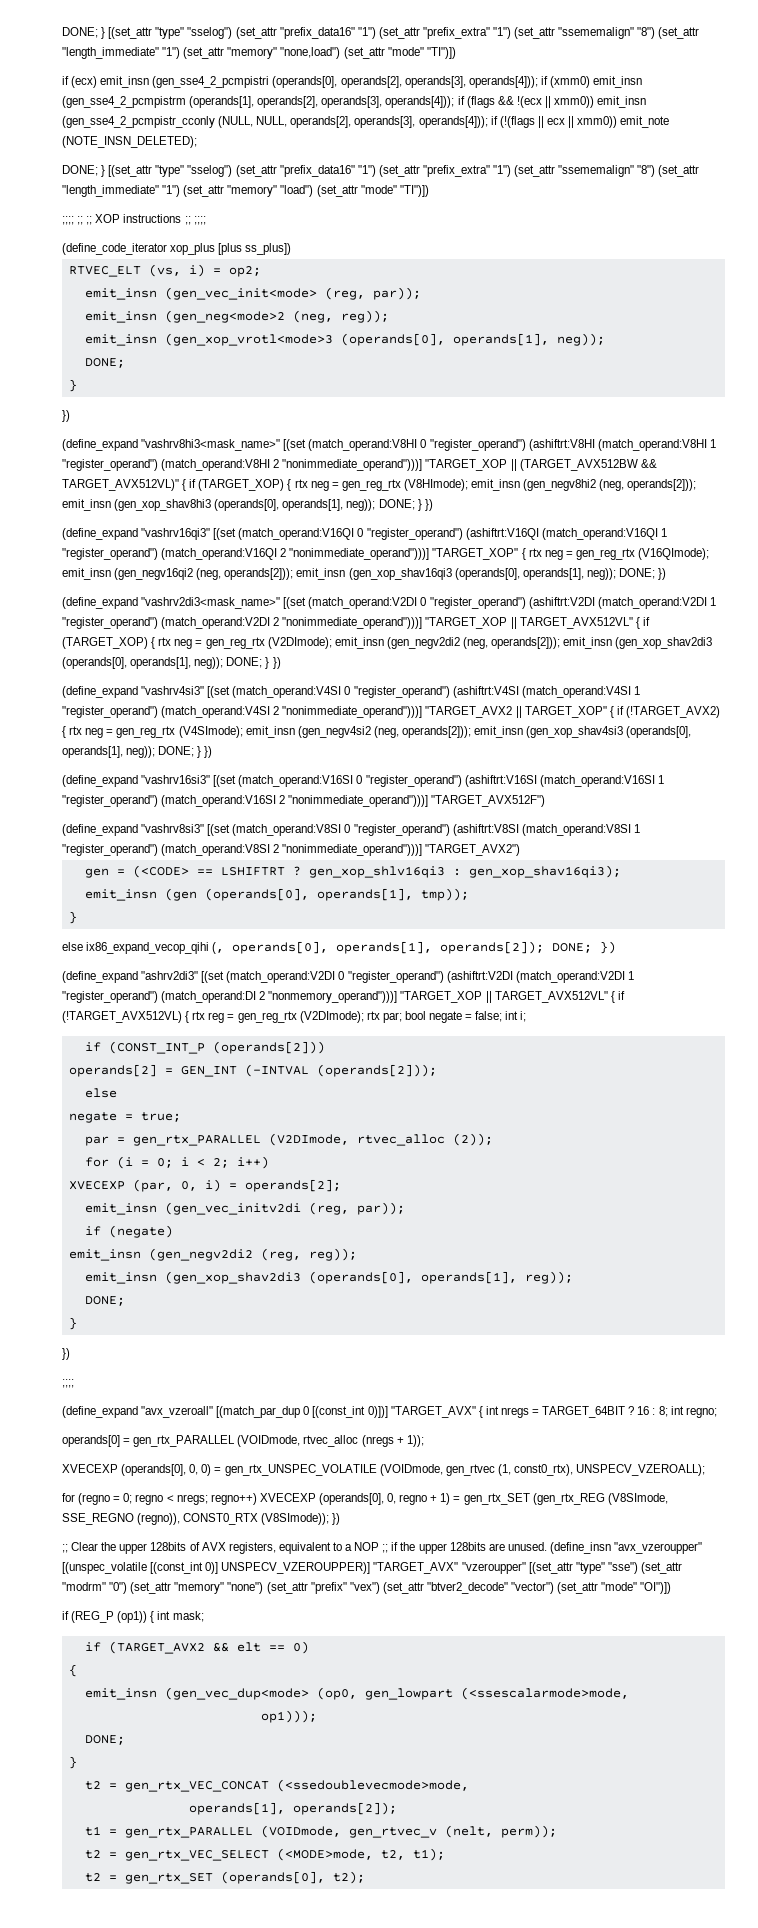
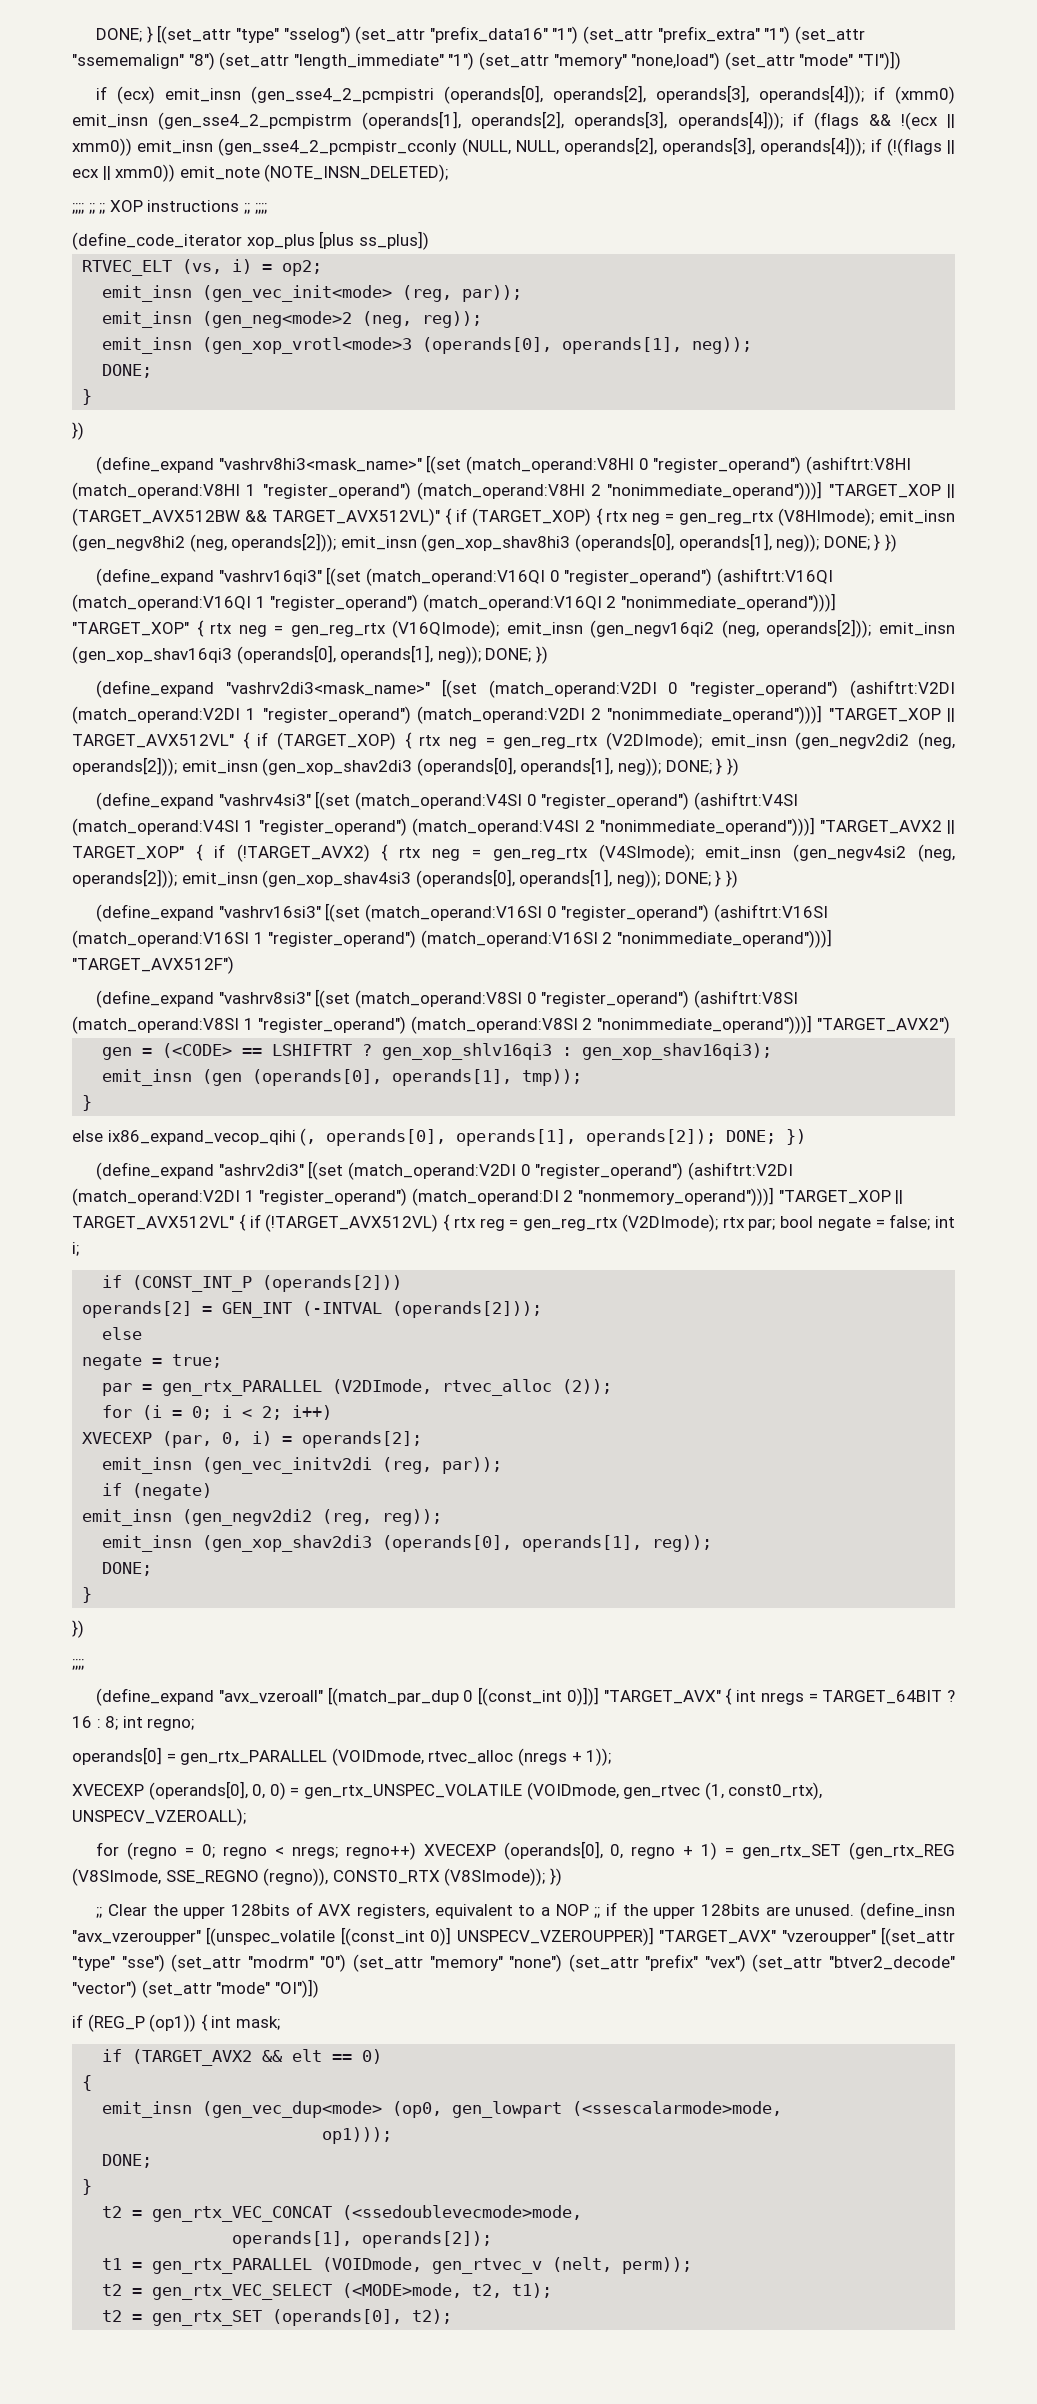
- DONE; } [(set_attr "type" "sselog") (set_attr "prefix_data16" "1") (set_attr "prefix_extra" "1") (set_attr "ssememalign" "8") (set_attr "length_immediate" "1") (set_attr "memory" "load") (set_attr "mode" "TI")])

